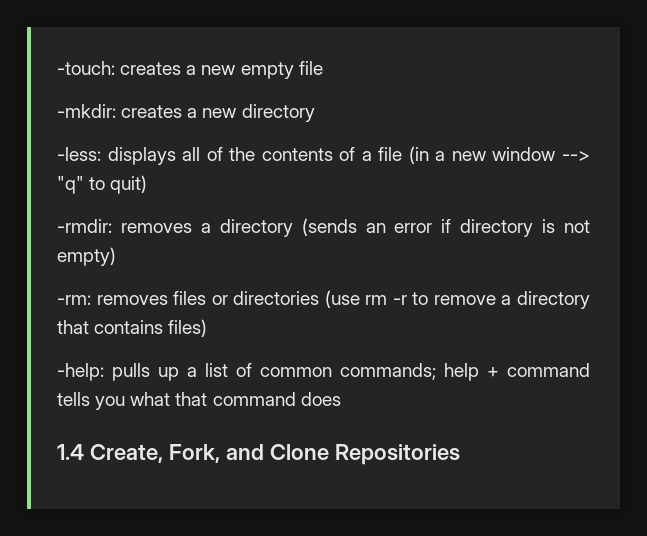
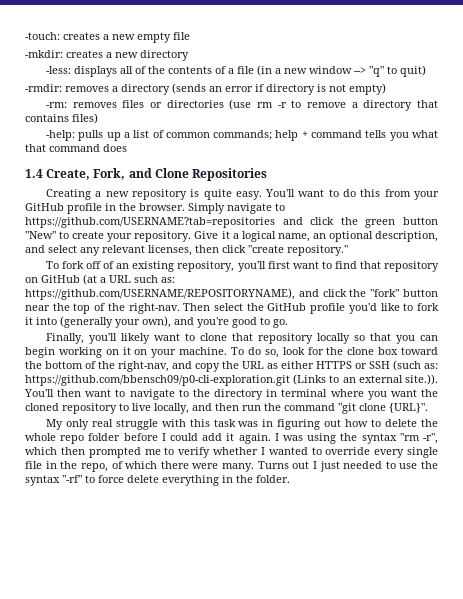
+ Creating a new repository is quite easy. You'll want to do this from your GitHub profile in the browser. Simply navigate to https://github.com/USERNAME?tab=repositories and click the green button "New" to create your repository. Give it a logical name, an optional description, and select any relevant licenses, then click "create repository."
+ To fork off of an existing repository, you'll first want to find that repository on GitHub (at a URL such as: https://github.com/USERNAME/REPOSITORYNAME), and click the "fork" button near the top of the right-nav. Then select the GitHub profile you'd like to fork it into (generally your own), and you're good to go.
+ Finally, you'll likely want to clone that repository locally so that you can begin working on it on your machine. To do so, look for the clone box toward the bottom of the right-nav, and copy the URL as either HTTPS or SSH (such as: https://github.com/bbensch09/p0-cli-exploration.git (Links to an external site.)). You'll then want to navigate to the directory in terminal where you want the cloned repository to live locally, and then run the command "git clone {URL}".
+ My only real struggle with this task was in figuring out how to delete the whole repo folder before I could add it again. I was using the syntax "rm -r", which then prompted me to verify whether I wanted to override every single file in the repo, of which there were many. Turns out I just needed to use the syntax "-rf" to force delete everything in the folder.

